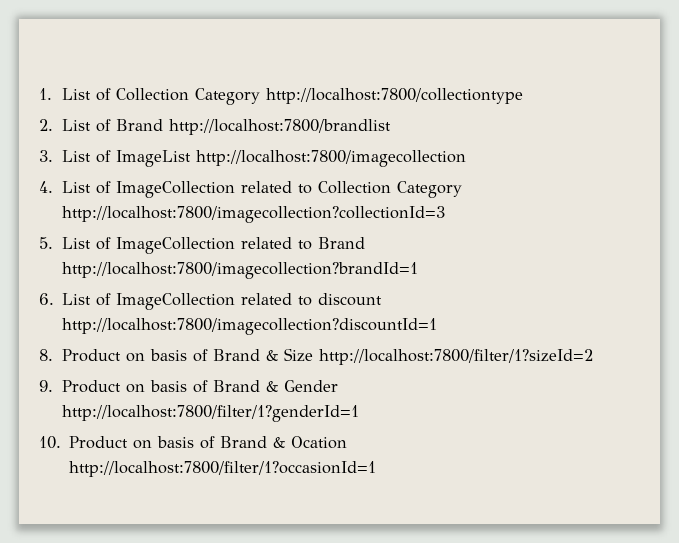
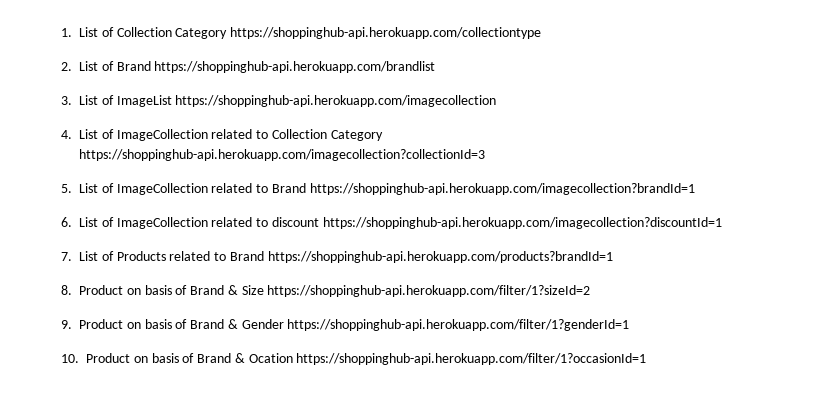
- 1. List of Collection Category http://localhost:7800/collectiontype
+ 1. List of Collection Category https://shoppinghub-api.herokuapp.com/collectiontype
- 2. List of Brand http://localhost:7800/brandlist
+ 2. List of Brand https://shoppinghub-api.herokuapp.com/brandlist
- 3. List of ImageList http://localhost:7800/imagecollection
+ 3. List of ImageList https://shoppinghub-api.herokuapp.com/imagecollection
- 4. List of ImageCollection related to Collection Category http://localhost:7800/imagecollection?collectionId=3
+ 4. List of ImageCollection related to Collection Category https://shoppinghub-api.herokuapp.com/imagecollection?collectionId=3
- 5. List of ImageCollection related to Brand http://localhost:7800/imagecollection?brandId=1
+ 5. List of ImageCollection related to Brand https://shoppinghub-api.herokuapp.com/imagecollection?brandId=1
- 6. List of ImageCollection related to discount http://localhost:7800/imagecollection?discountId=1
+ 6. List of ImageCollection related to discount https://shoppinghub-api.herokuapp.com/imagecollection?discountId=1
+ 7. List of Products related to Brand https://shoppinghub-api.herokuapp.com/products?brandId=1
- 8. Product on basis of Brand & Size http://localhost:7800/filter/1?sizeId=2
+ 8. Product on basis of Brand & Size https://shoppinghub-api.herokuapp.com/filter/1?sizeId=2
- 9. Product on basis of Brand & Gender http://localhost:7800/filter/1?genderId=1
+ 9. Product on basis of Brand & Gender https://shoppinghub-api.herokuapp.com/filter/1?genderId=1
- 10. Product on basis of Brand & Ocation http://localhost:7800/filter/1?occasionId=1
+ 10. Product on basis of Brand & Ocation https://shoppinghub-api.herokuapp.com/filter/1?occasionId=1

